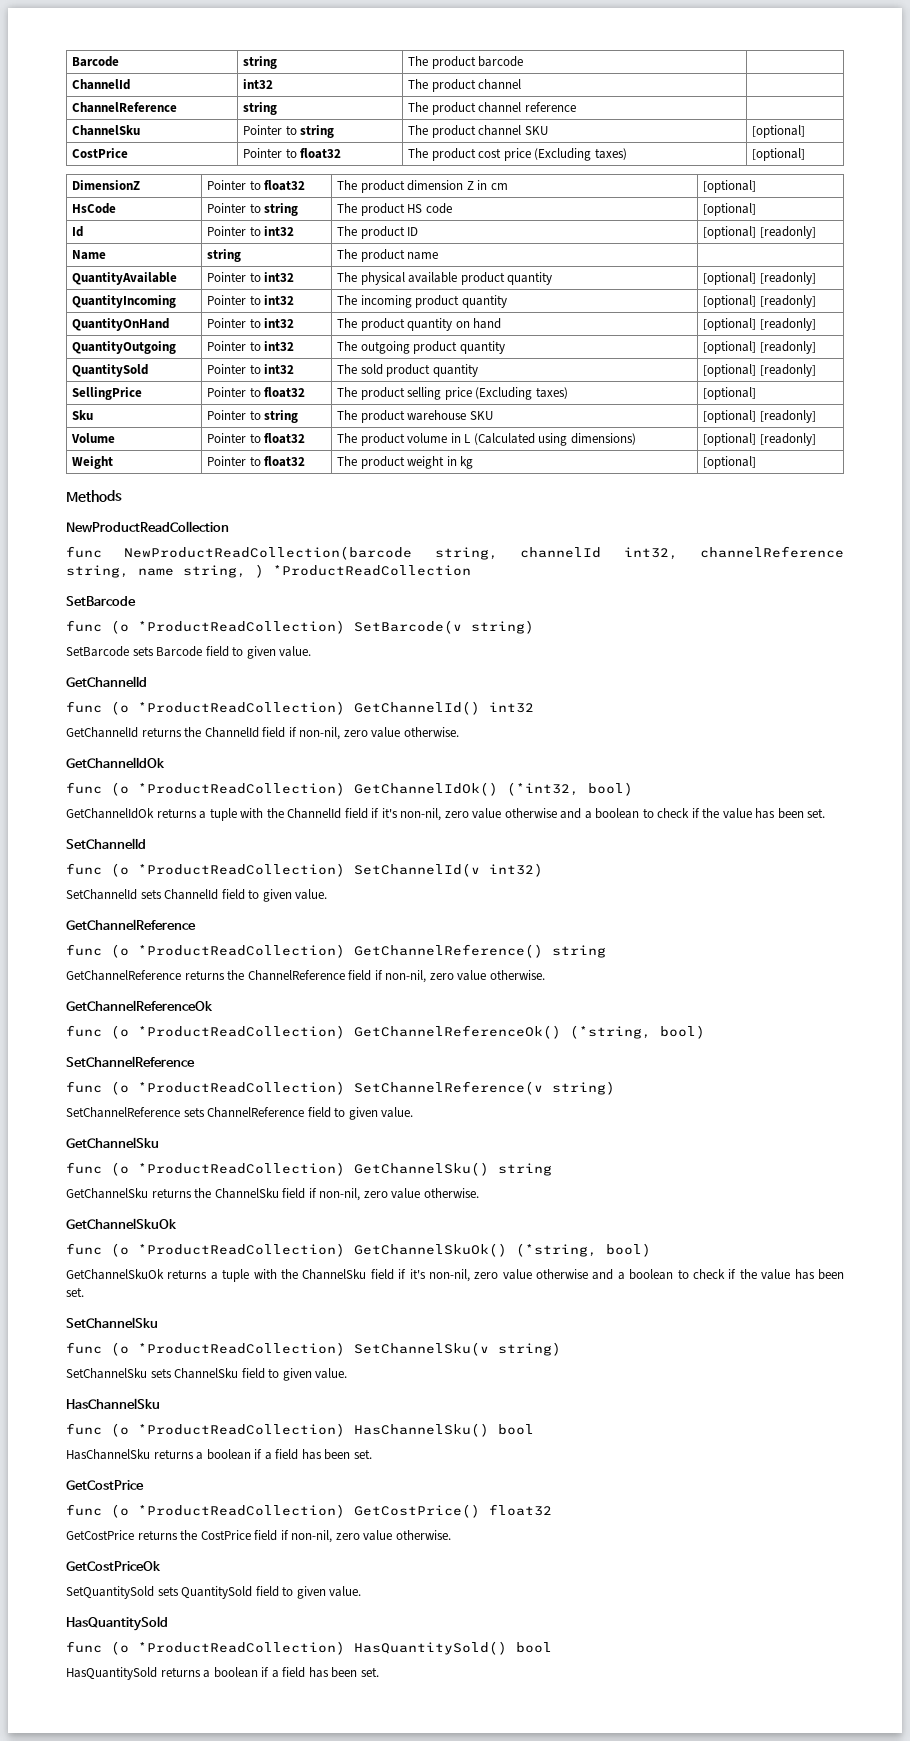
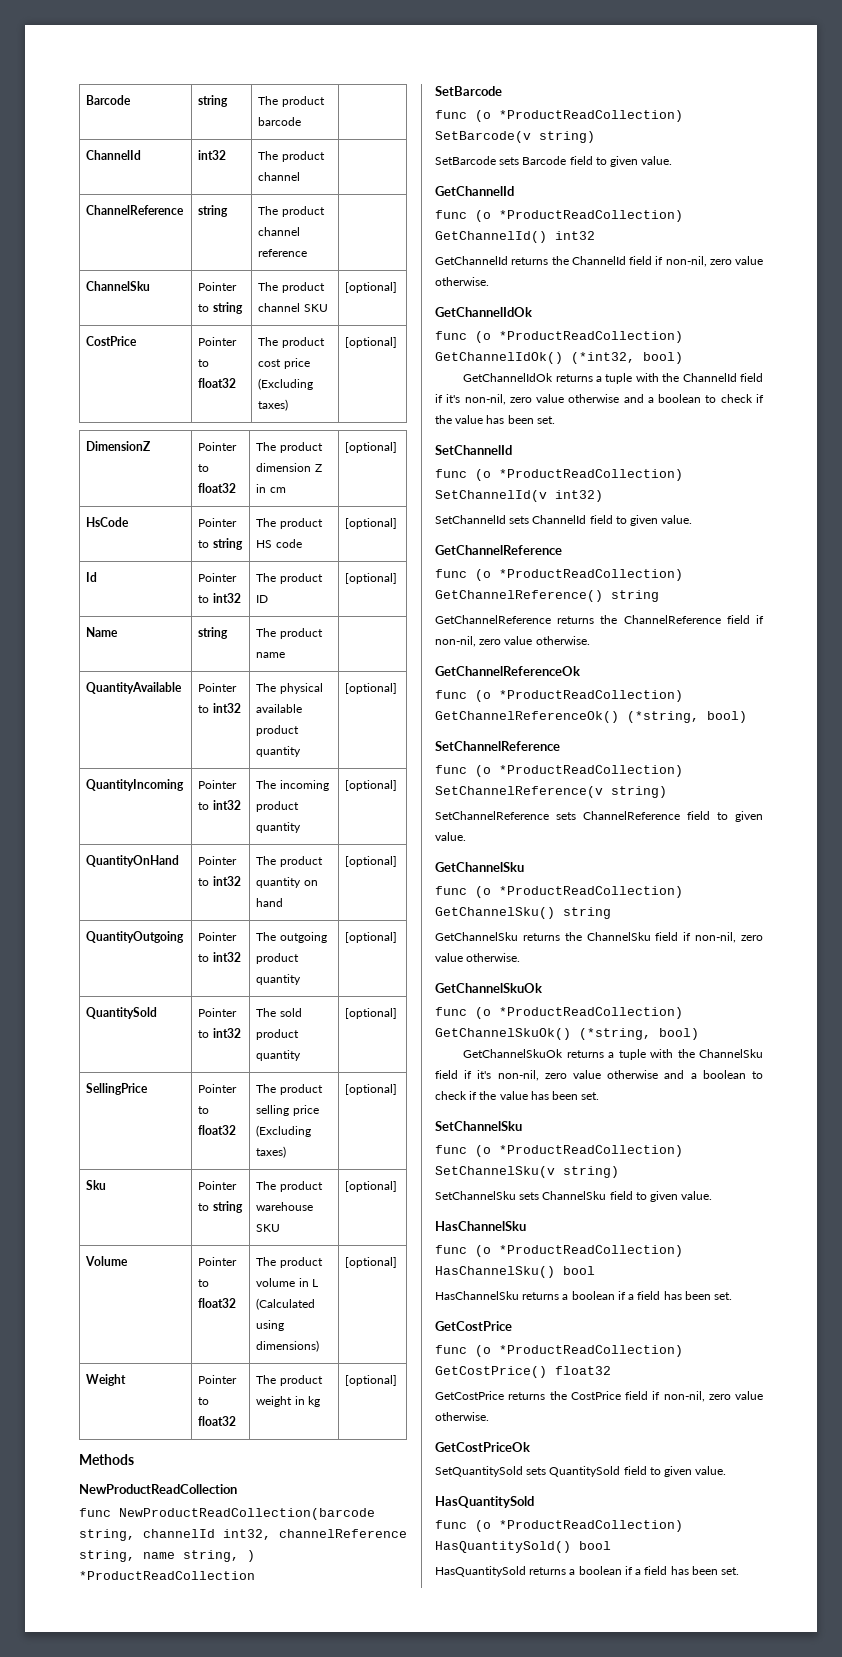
- Id | Pointer to int32 | The product ID | [optional] [readonly]
+ Id | Pointer to int32 | The product ID | [optional]
- QuantityAvailable | Pointer to int32 | The physical available product quantity | [optional] [readonly]
+ QuantityAvailable | Pointer to int32 | The physical available product quantity | [optional]
- QuantityIncoming | Pointer to int32 | The incoming product quantity | [optional] [readonly]
+ QuantityIncoming | Pointer to int32 | The incoming product quantity | [optional]
- QuantityOnHand | Pointer to int32 | The product quantity on hand | [optional] [readonly]
+ QuantityOnHand | Pointer to int32 | The product quantity on hand | [optional]
- QuantityOutgoing | Pointer to int32 | The outgoing product quantity | [optional] [readonly]
+ QuantityOutgoing | Pointer to int32 | The outgoing product quantity | [optional]
- QuantitySold | Pointer to int32 | The sold product quantity | [optional] [readonly]
+ QuantitySold | Pointer to int32 | The sold product quantity | [optional]
- Sku | Pointer to string | The product warehouse SKU | [optional] [readonly]
+ Sku | Pointer to string | The product warehouse SKU | [optional]
- Volume | Pointer to float32 | The product volume in L (Calculated using dimensions) | [optional] [readonly]
+ Volume | Pointer to float32 | The product volume in L (Calculated using dimensions) | [optional]

